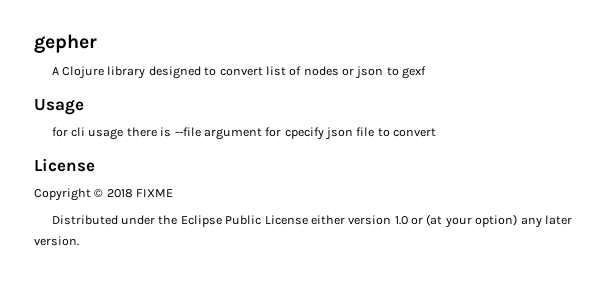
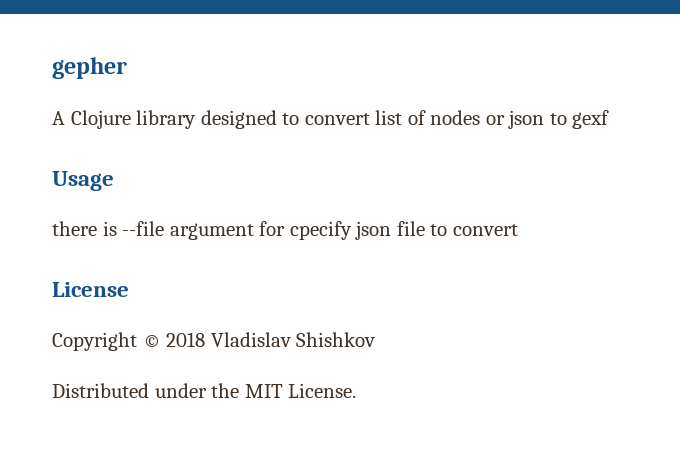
- for cli usage there is --file argument for cpecify json file to convert
+ there is --file argument for cpecify json file to convert
- Copyright © 2018 FIXME
+ Copyright © 2018 Vladislav Shishkov
- Distributed under the Eclipse Public License either version 1.0 or (at your option) any later version.
+ Distributed under the MIT License.

